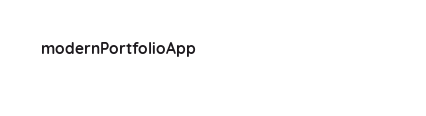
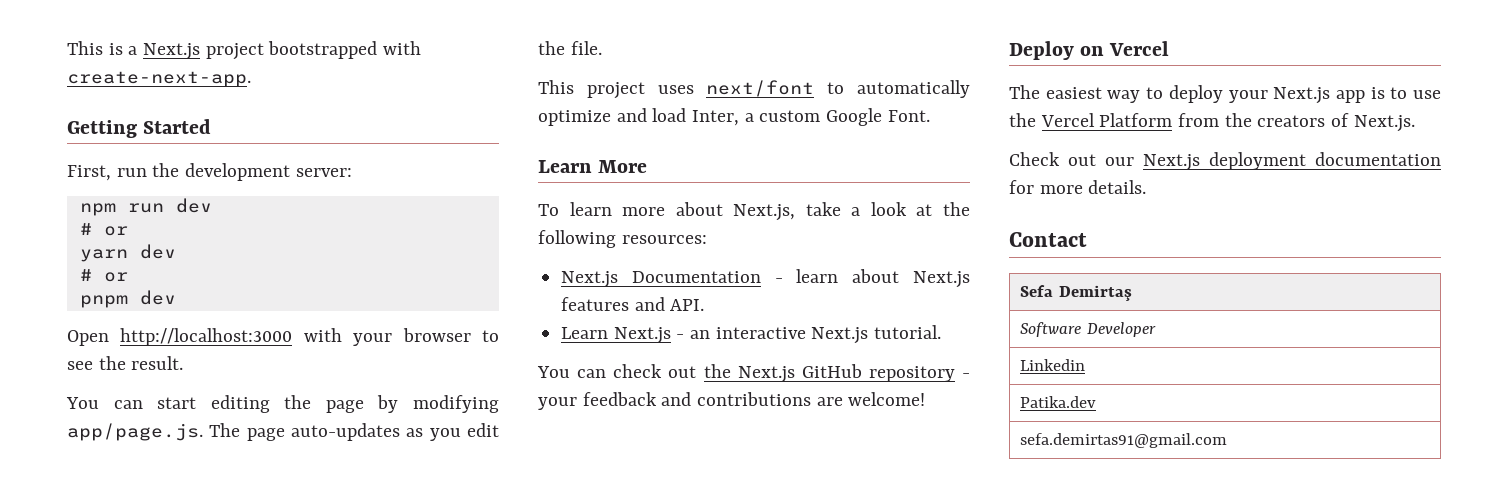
- modernPortfolioApp
+ This is a Next.js project bootstrapped with create-next-app.
+ Getting Started
+ First, run the development server:
+ npm run dev
+ # or
+ yarn dev
+ # or
+ pnpm dev
+ Open http://localhost:3000 with your browser to see the result.
+ You can start editing the page by modifying app/page.js. The page auto-updates as you edit the file.
+ This project uses next/font to automatically optimize and load Inter, a custom Google Font.
+ Learn More
+ To learn more about Next.js, take a look at the following resources:
+ Next.js Documentation - learn about Next.js features and API.
+ Learn Next.js - an interactive Next.js tutorial.
+ You can check out the Next.js GitHub repository - your feedback and contributions are welcome!
+ Deploy on Vercel
+ The easiest way to deploy your Next.js app is to use the Vercel Platform from the creators of Next.js.
+ Check out our Next.js deployment documentation for more details.
+ Contact
+ Sefa Demirtaş
+ Software Developer
+ Linkedin
+ Patika.dev
+ sefa.demirtas91@gmail.com

